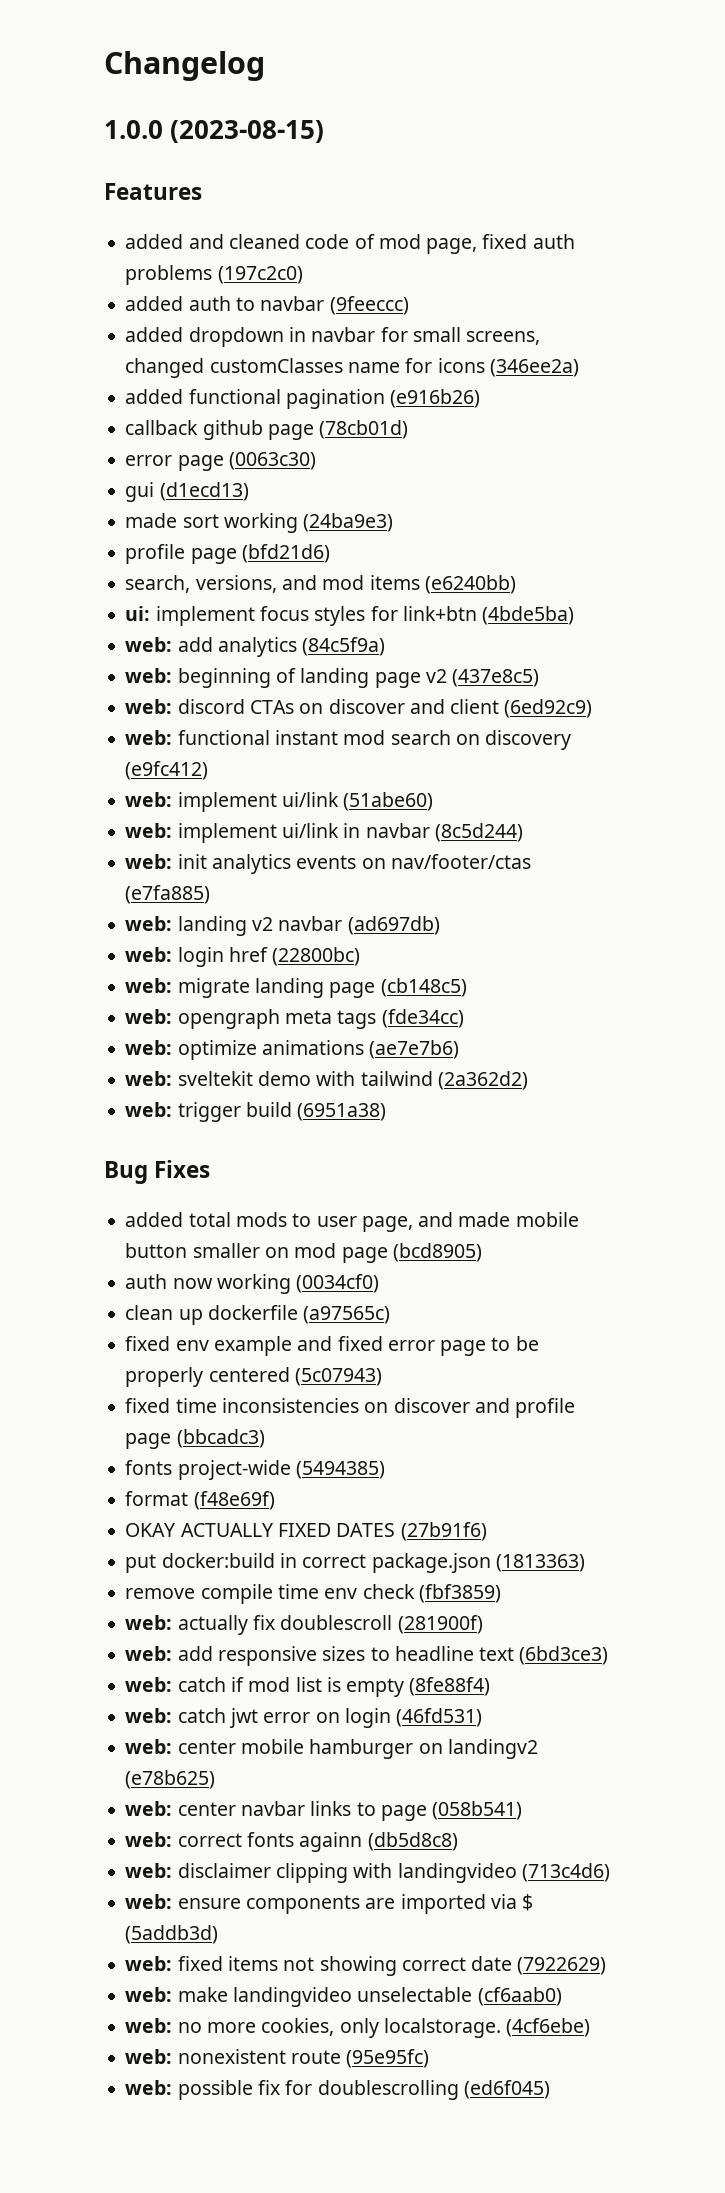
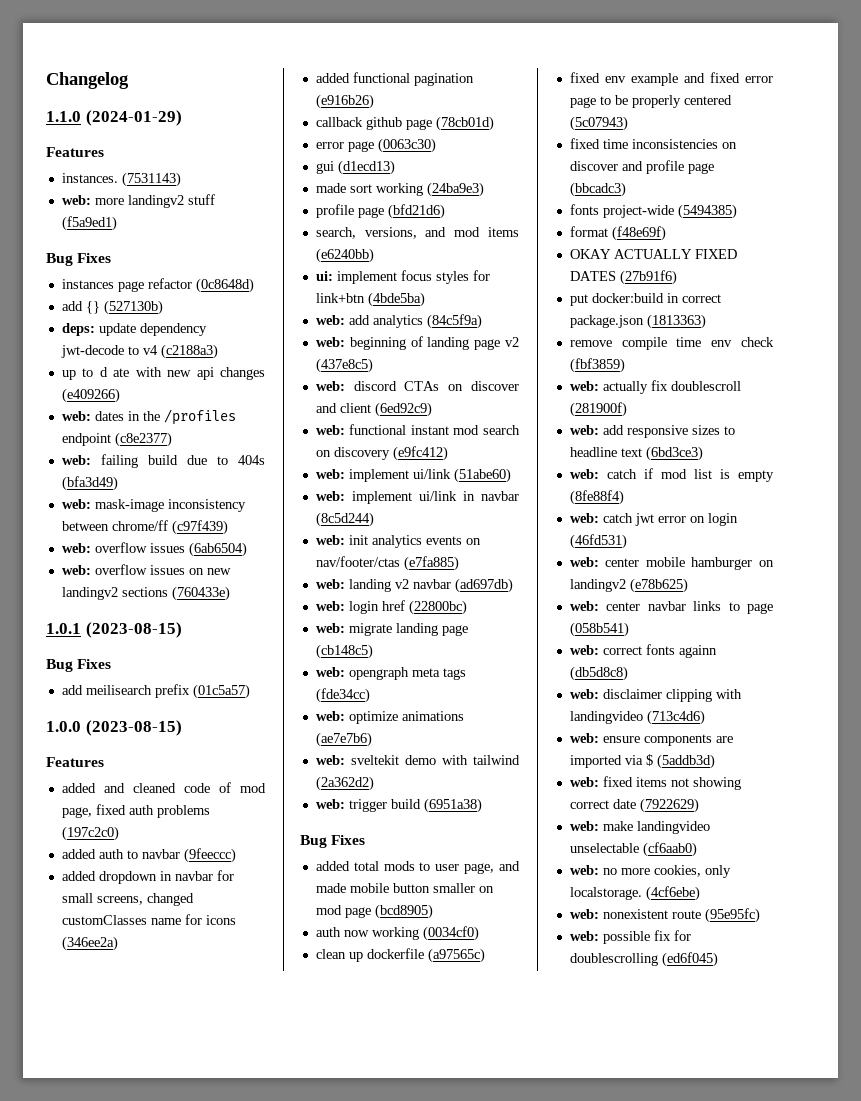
+ 1.1.0 (2024-01-29)
+ Features
+ instances. (7531143)
+ web: more landingv2 stuff (f5a9ed1)
+ Bug Fixes
+ instances page refactor (0c8648d)
+ add {} (527130b)
+ deps: update dependency jwt-decode to v4 (c2188a3)
+ up to d ate with new api changes (e409266)
+ web: dates in the /profiles endpoint (c8e2377)
+ web: failing build due to 404s (bfa3d49)
+ web: mask-image inconsistency between chrome/ff (c97f439)
+ web: overflow issues (6ab6504)
+ web: overflow issues on new landingv2 sections (760433e)
+ 1.0.1 (2023-08-15)
+ Bug Fixes
+ add meilisearch prefix (01c5a57)

